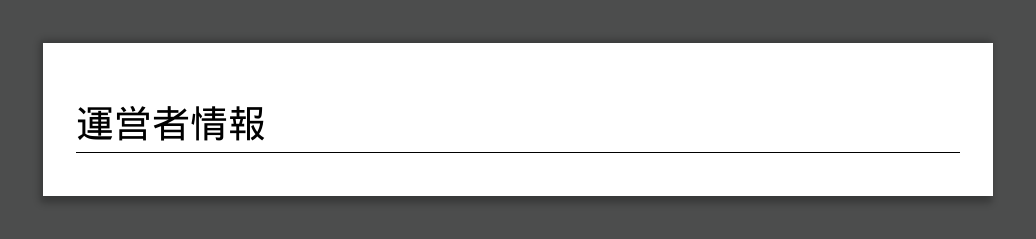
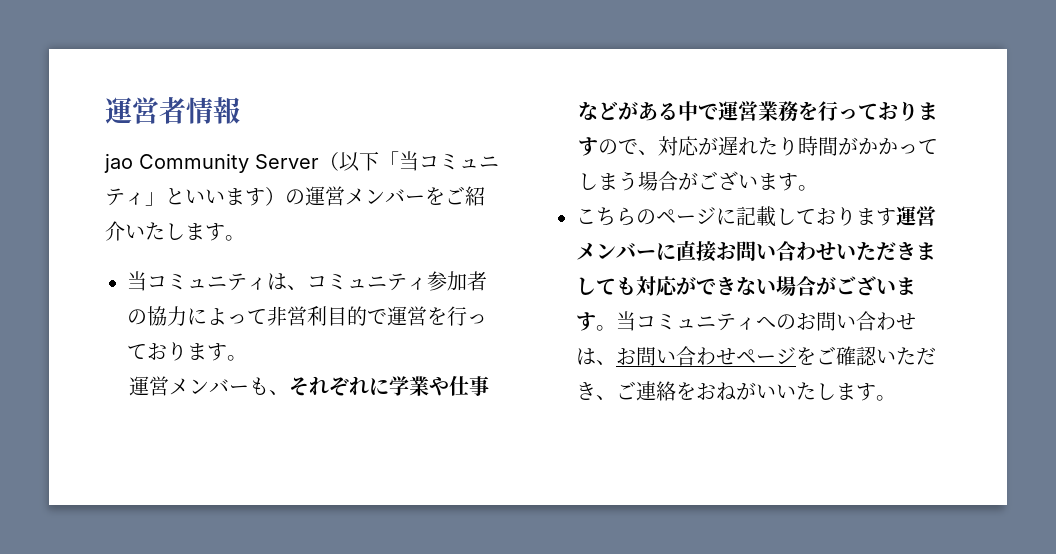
+ jao Community Server（以下「当コミュニティ」といいます）の運営メンバーをご紹介いたします。
+ 当コミュニティは、コミュニティ参加者の協力によって非営利目的で運営を行っております。
+ 運営メンバーも、それぞれに学業や仕事などがある中で運営業務を行っておりますので、対応が遅れたり時間がかかってしまう場合がございます。
+ こちらのページに記載しております運営メンバーに直接お問い合わせいただきましても対応ができない場合がございます。当コミュニティへのお問い合わせは、お問い合わせページをご確認いただき、ご連絡をおねがいいたします。

